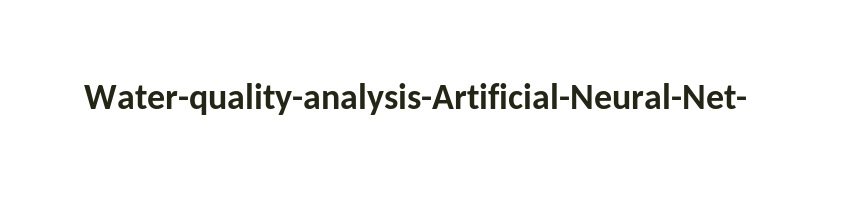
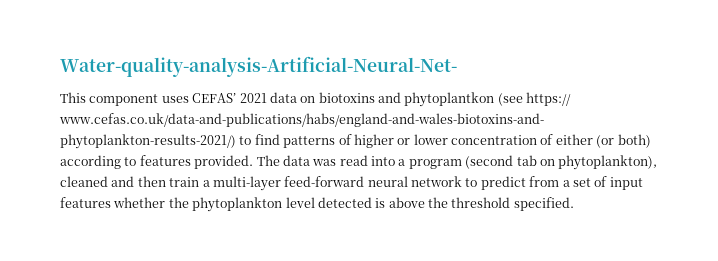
+ This component uses CEFAS’ 2021 data on biotoxins and phytoplantkon (see https:// www.cefas.co.uk/data-and-publications/habs/england-and-wales-biotoxins-and- phytoplankton-results-2021/) to find patterns of higher or lower concentration of either (or both) according to features provided. The data was read into a program (second tab on phytoplankton), cleaned and then train a multi-layer feed-forward neural network to predict from a set of input features whether the phytoplankton level detected is above the threshold specified.

